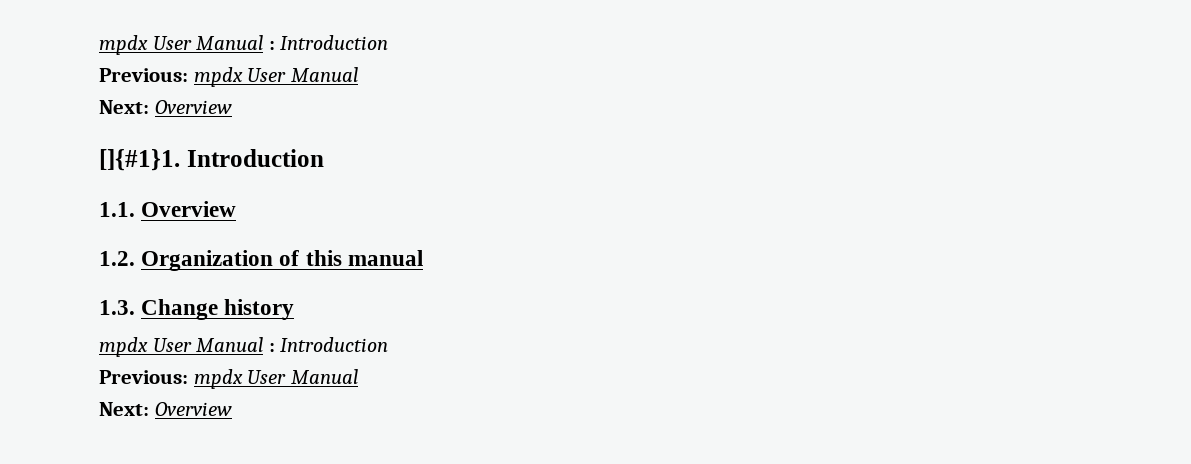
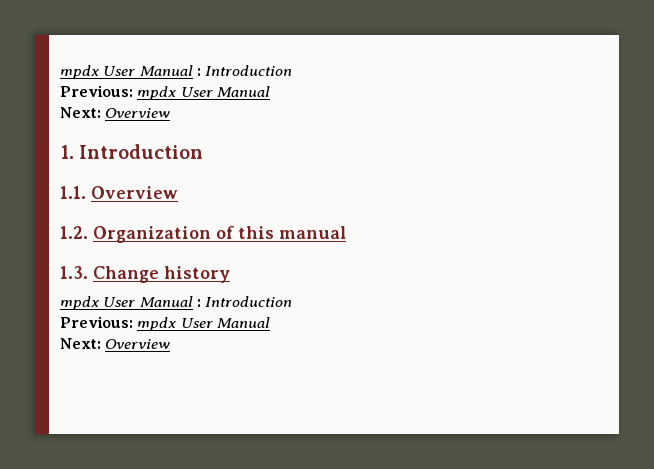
- []{#1}1. Introduction
+ 1. Introduction

